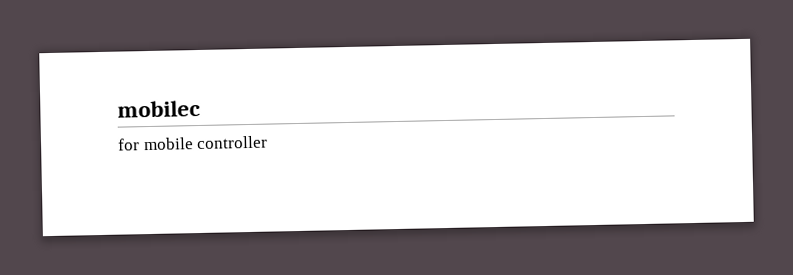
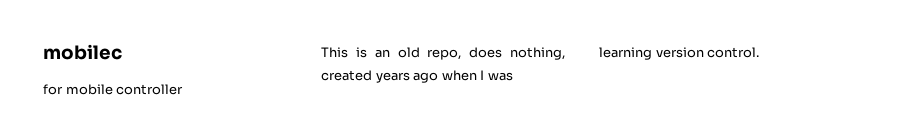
+ This is an old repo, does nothing, created years ago when I was learning version control.

